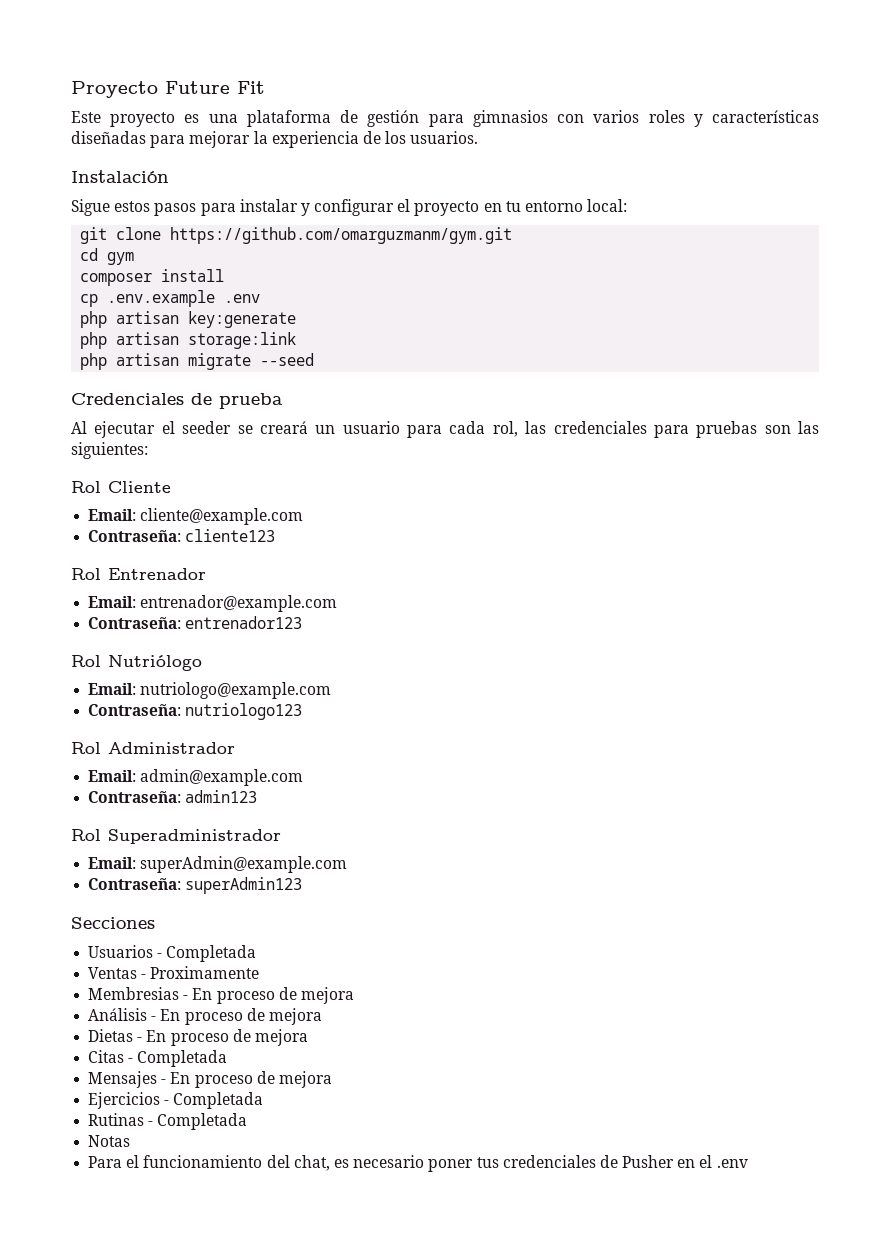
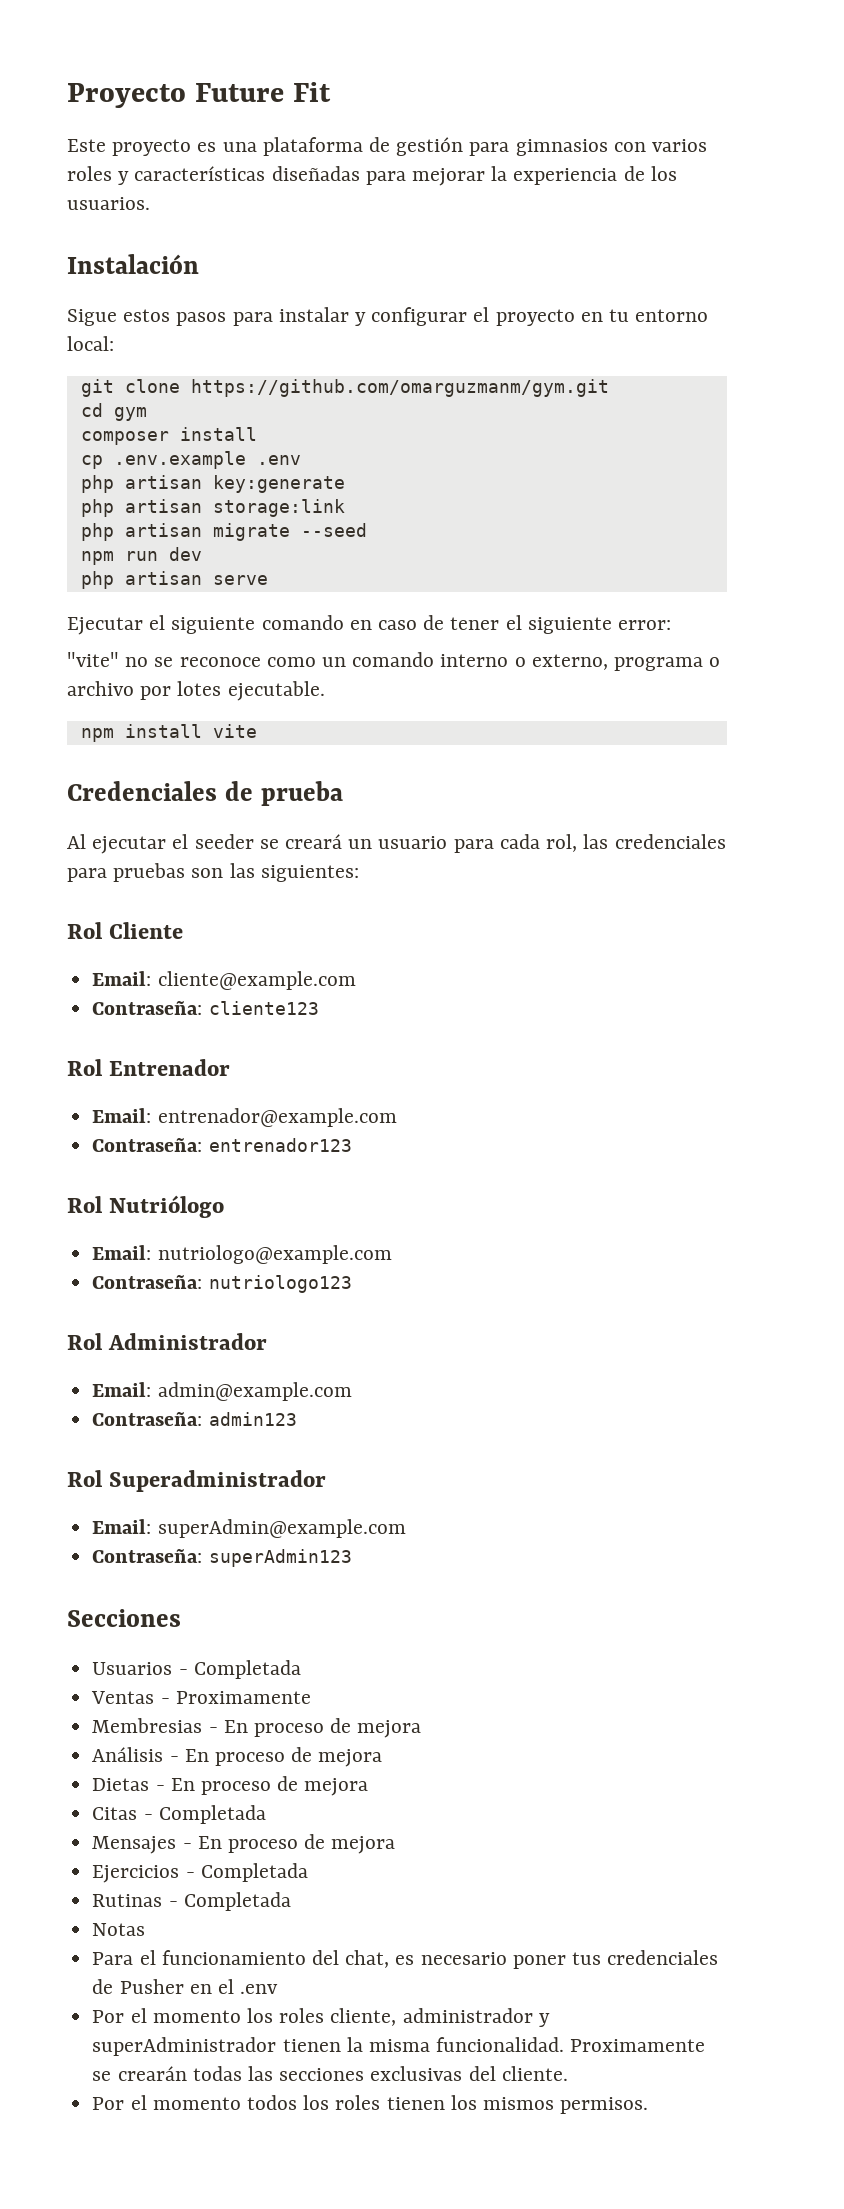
+ npm run dev
+ php artisan serve
+ Ejecutar el siguiente comando en caso de tener el siguiente error:
+ "vite" no se reconoce como un comando interno o externo, programa o archivo por lotes ejecutable.
+ npm install vite
+ Por el momento los roles cliente, administrador y superAdministrador tienen la misma funcionalidad. Proximamente se crearán todas las secciones exclusivas del cliente.
+ Por el momento todos los roles tienen los mismos permisos.

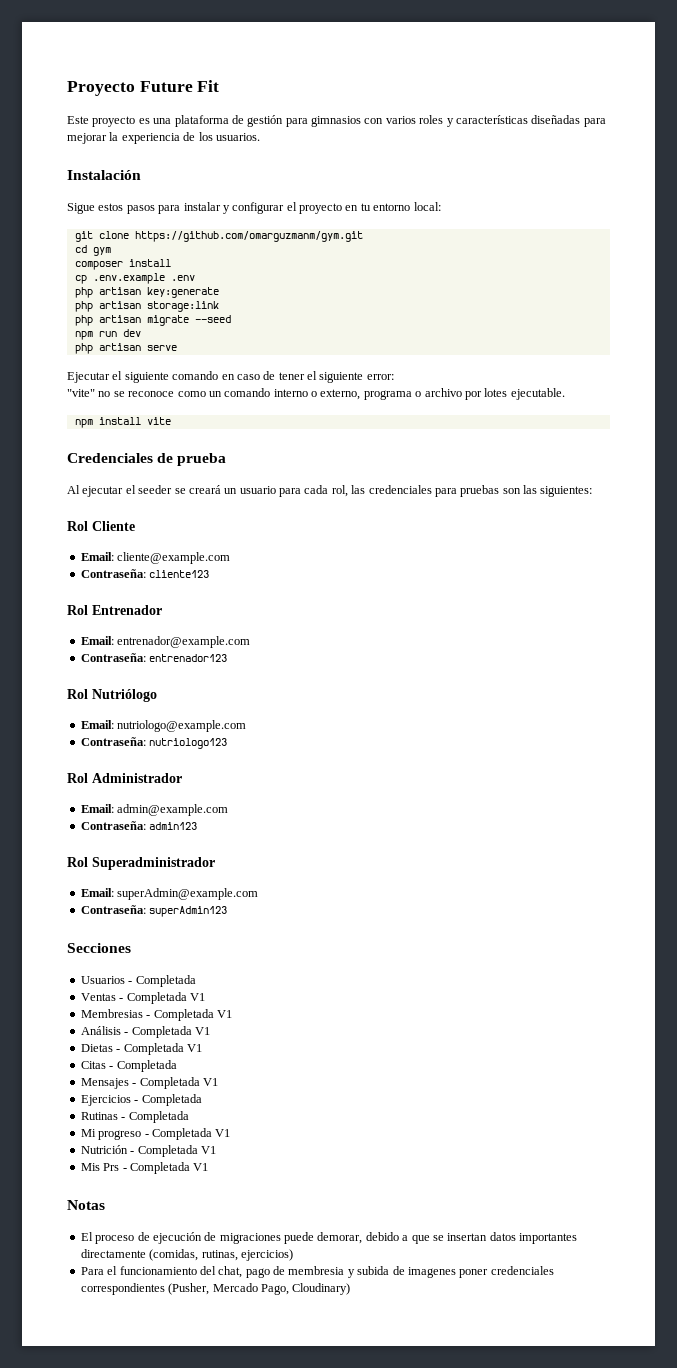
- Ventas - Proximamente
+ Ventas - Completada V1
- Membresias - En proceso de mejora
- Análisis - En proceso de mejora
- Dietas - En proceso de mejora
+ Membresias - Completada V1
+ Análisis - Completada V1
+ Dietas - Completada V1
- Mensajes - En proceso de mejora
+ Mensajes - Completada V1
+ Mi progreso - Completada V1
+ Nutrición - Completada V1
+ Mis Prs - Completada V1
  Notas
+ El proceso de ejecución de migraciones puede demorar, debido a que se insertan datos importantes directamente (comidas, rutinas, ejercicios)
- Para el funcionamiento del chat, es necesario poner tus credenciales de Pusher en el .env
- Por el momento los roles cliente, administrador y superAdministrador tienen la misma funcionalidad. Proximamente se crearán todas las secciones exclusivas del cliente.
- Por el momento todos los roles tienen los mismos permisos.
+ Para el funcionamiento del chat, pago de membresia y subida de imagenes poner credenciales correspondientes (Pusher, Mercado Pago, Cloudinary)

